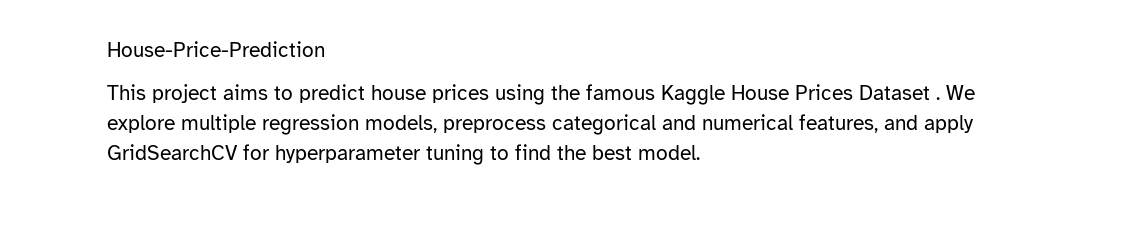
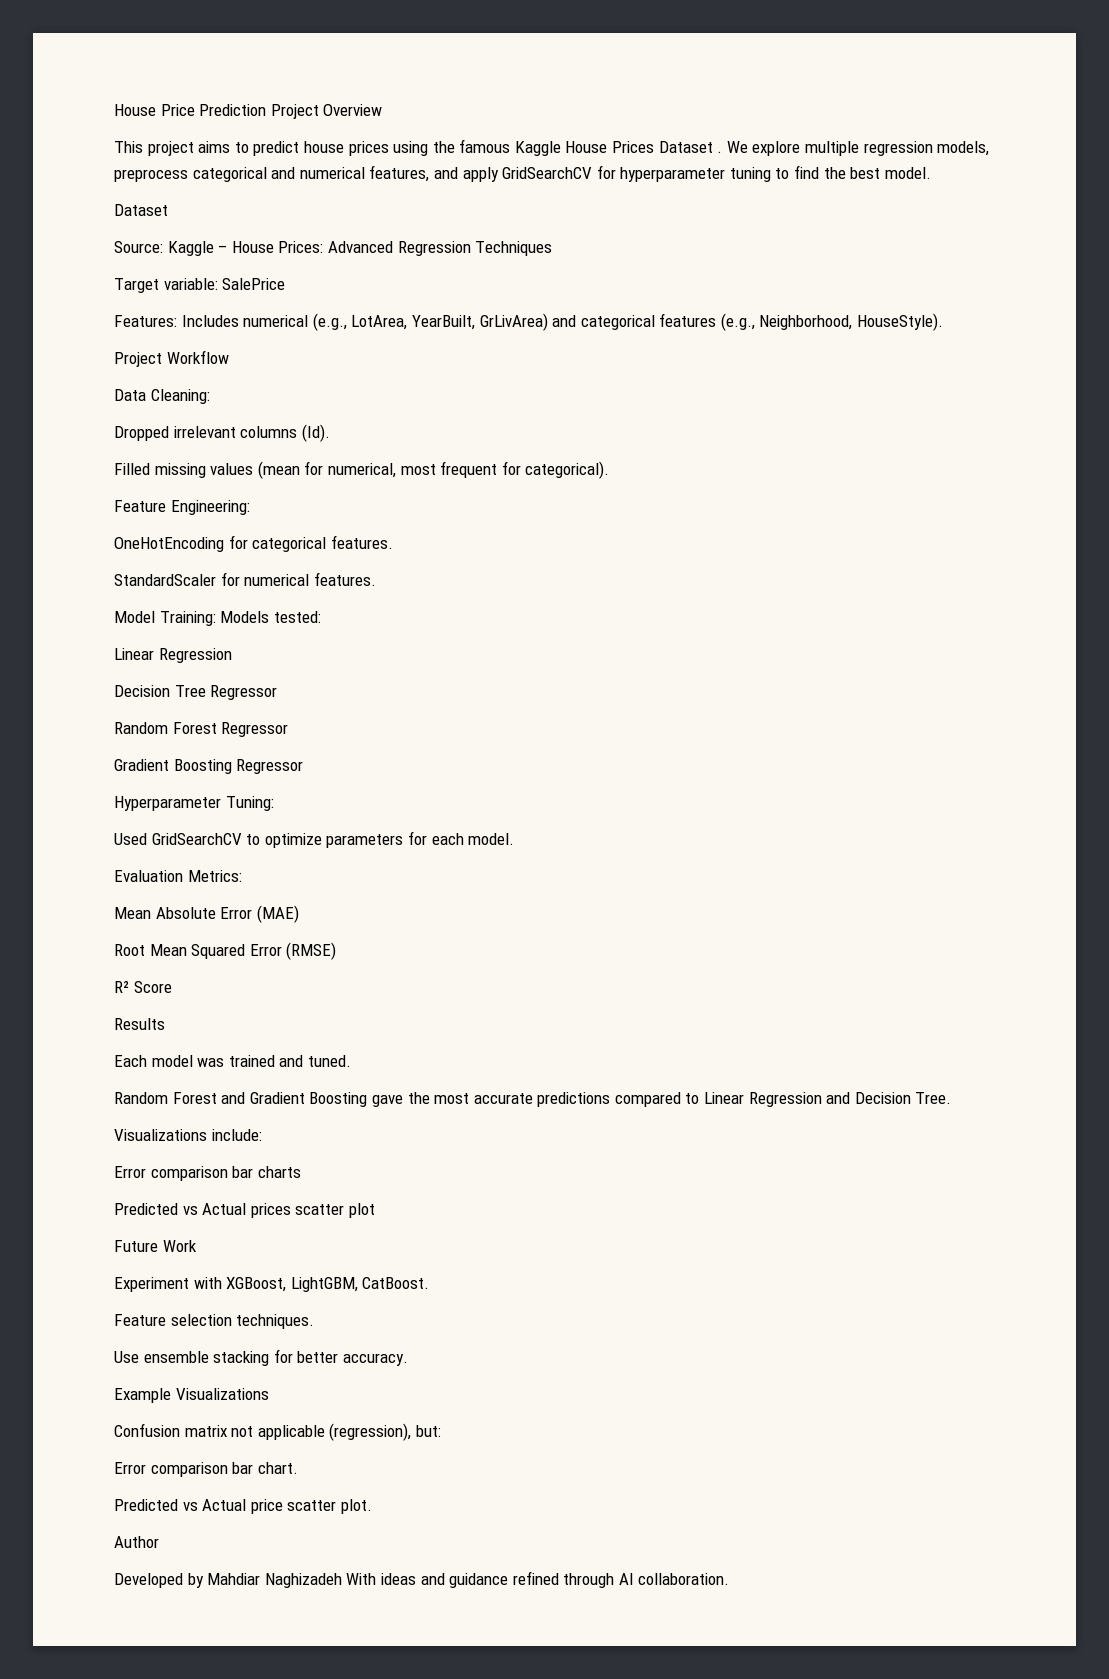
- House-Price-Prediction
+ House Price Prediction Project Overview
  We explore multiple regression models, preprocess categorical and numerical features, and apply GridSearchCV for hyperparameter tuning to find the best model.
+ Dataset
+ Source: Kaggle – House Prices: Advanced Regression Techniques
+ Target variable: SalePrice
+ Features: Includes numerical (e.g., LotArea, YearBuilt, GrLivArea) and categorical features (e.g., Neighborhood, HouseStyle).
+ Project Workflow
+ Data Cleaning:
+ Dropped irrelevant columns (Id).
+ Filled missing values (mean for numerical, most frequent for categorical).
+ Feature Engineering:
+ OneHotEncoding for categorical features.
+ StandardScaler for numerical features.
+ Model Training: Models tested:
+ Linear Regression
+ Decision Tree Regressor
+ Random Forest Regressor
+ Gradient Boosting Regressor
+ Hyperparameter Tuning:
+ Used GridSearchCV to optimize parameters for each model.
+ Evaluation Metrics:
+ Mean Absolute Error (MAE)
+ Root Mean Squared Error (RMSE)
+ R² Score
+ Results
+ Each model was trained and tuned.
+ Random Forest and Gradient Boosting gave the most accurate predictions compared to Linear Regression and Decision Tree.
+ Visualizations include:
+ Error comparison bar charts
+ Predicted vs Actual prices scatter plot
+ Future Work
+ Experiment with XGBoost, LightGBM, CatBoost.
+ Feature selection techniques.
+ Use ensemble stacking for better accuracy.
+ Example Visualizations
+ Confusion matrix not applicable (regression), but:
+ Error comparison bar chart.
+ Predicted vs Actual price scatter plot.
+ Author
+ Developed by Mahdiar Naghizadeh With ideas and guidance refined through AI collaboration.

